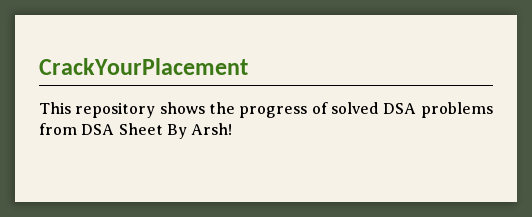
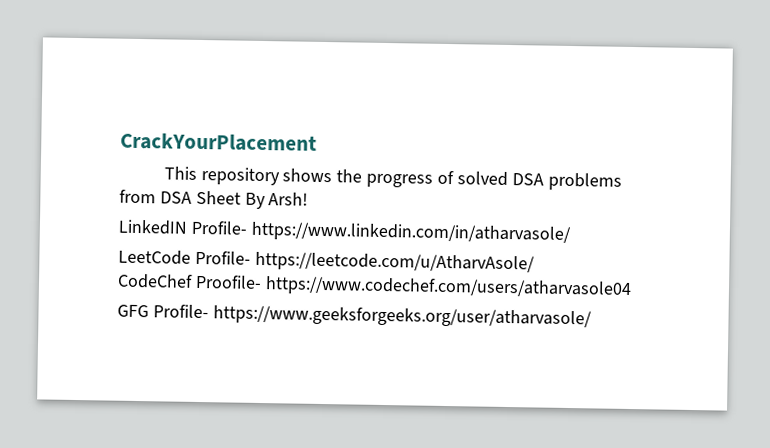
+ LinkedIN Profile- https://www.linkedin.com/in/atharvasole/
+ LeetCode Profile- https://leetcode.com/u/AtharvAsole/
+ CodeChef Proofile- https://www.codechef.com/users/atharvasole04
+ GFG Profile- https://www.geeksforgeeks.org/user/atharvasole/

